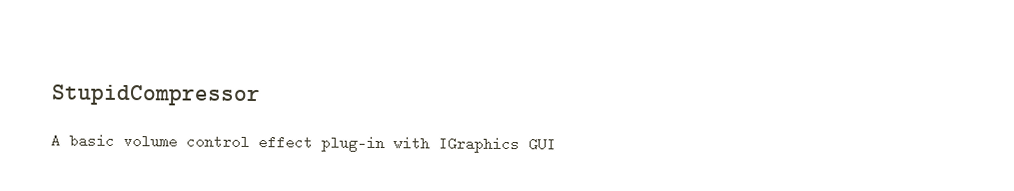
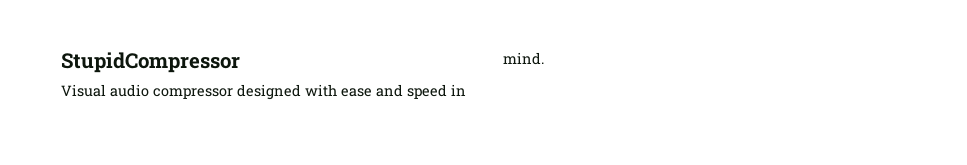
- A basic volume control effect plug-in with IGraphics GUI
+ Visual audio compressor designed with ease and speed in mind.

